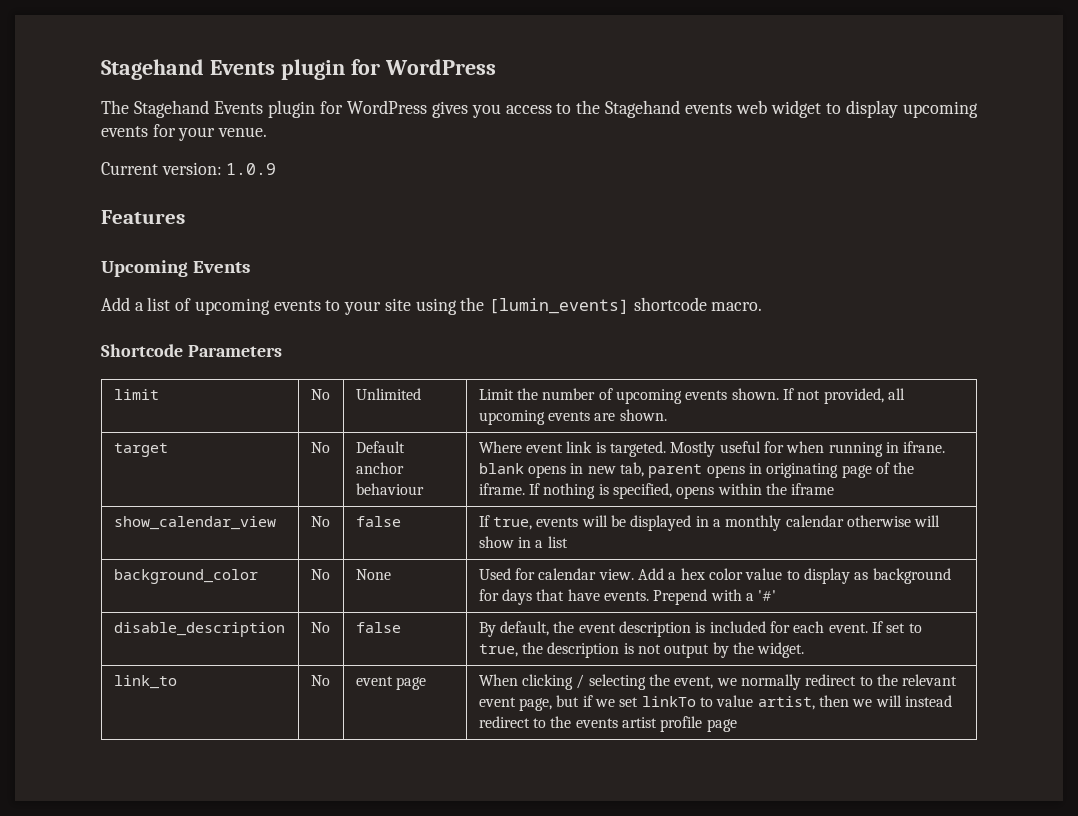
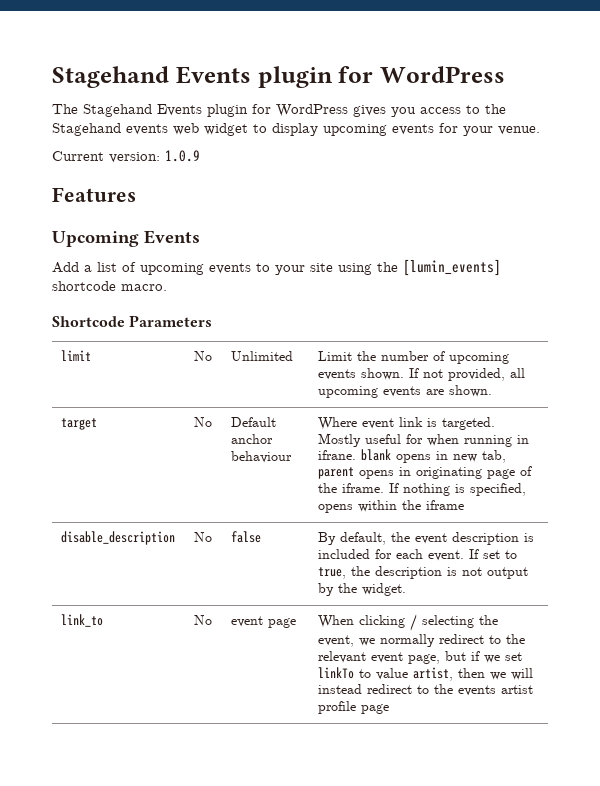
- show_calendar_view | No | false | If true, events will be displayed in a monthly calendar otherwise will show in a list
- background_color | No | None | Used for calendar view. Add a hex color value to display as background for days that have events. Prepend with a '#'

